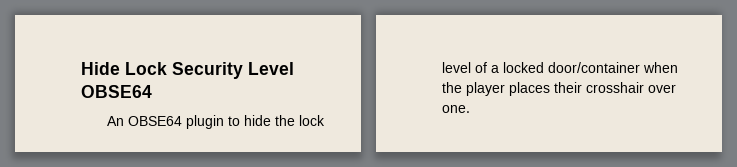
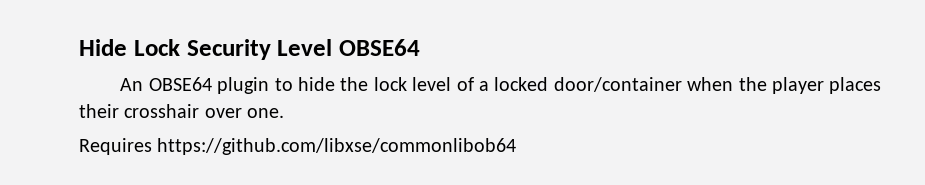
+ Requires https://github.com/libxse/commonlibob64

